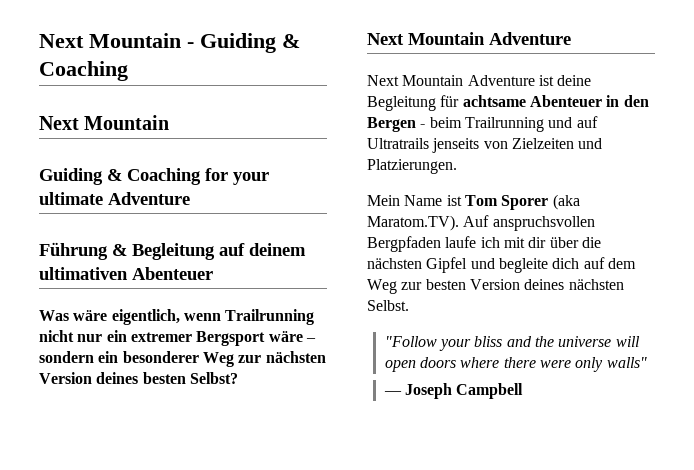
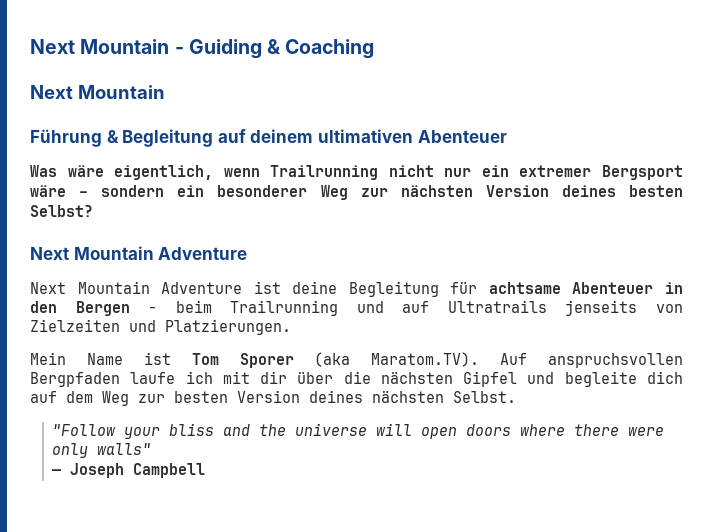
- Guiding & Coaching for your ultimate Adventure

